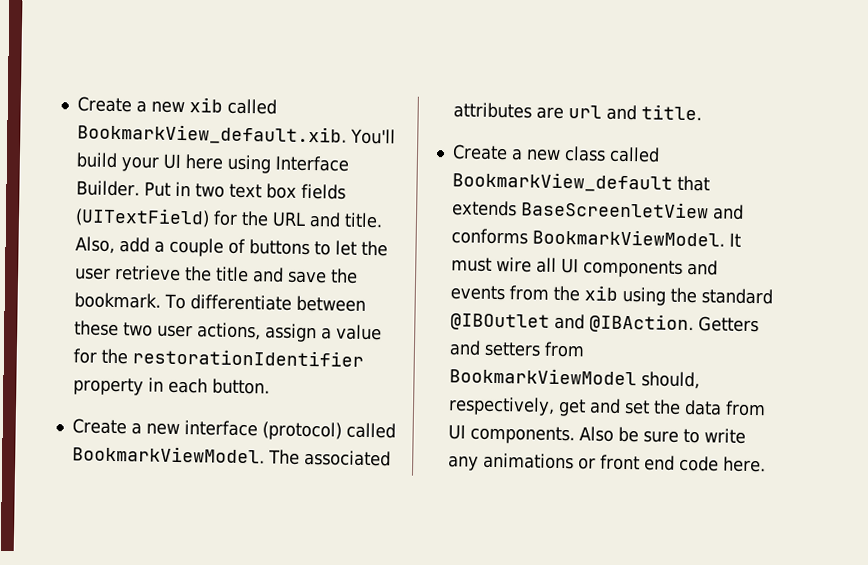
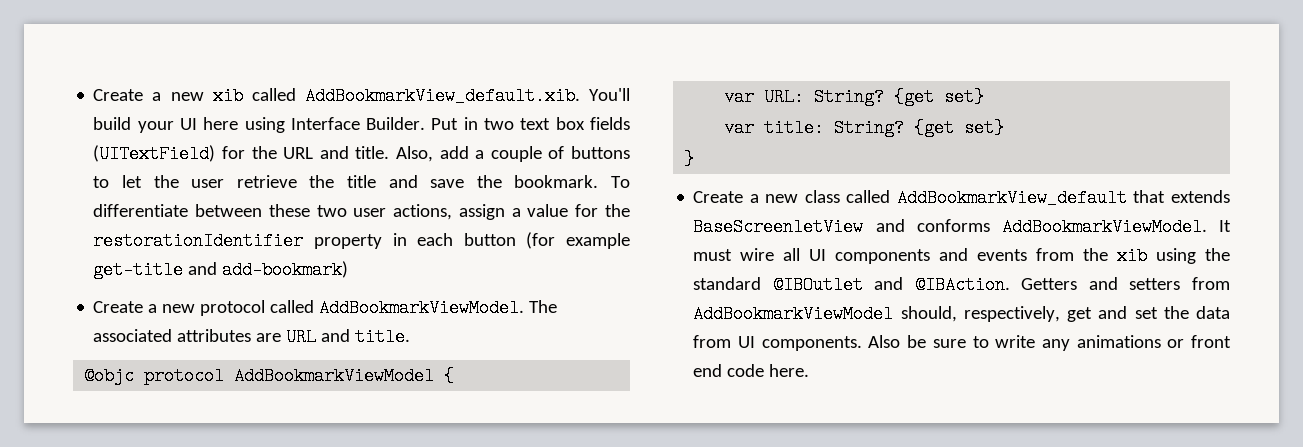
- Create a new xib called BookmarkView_default.xib. You'll build your UI here using Interface Builder.
+ Create a new xib called AddBookmarkView_default.xib. You'll build your UI here using Interface Builder.
- To differentiate between these two user actions, assign a value for the restorationIdentifier property in each button.
- Create a new interface (protocol) called BookmarkViewModel.
+ To differentiate between these two user actions, assign a value for the restorationIdentifier property in each button (for example get-title and add-bookmark)
+ Create a new protocol called AddBookmarkViewModel.
- The associated attributes are url and title.
+ The associated attributes are URL and title.
+ @objc protocol AddBookmarkViewModel {
+ var URL: String? {get set}
+ var title: String? {get set}
+ }
- Create a new class called BookmarkView_default that extends BaseScreenletView and conforms BookmarkViewModel.
+ Create a new class called AddBookmarkView_default that extends BaseScreenletView and conforms AddBookmarkViewModel.
- Getters and setters from BookmarkViewModel should, respectively, get and set the data from UI components.
+ Getters and setters from AddBookmarkViewModel should, respectively, get and set the data from UI components.

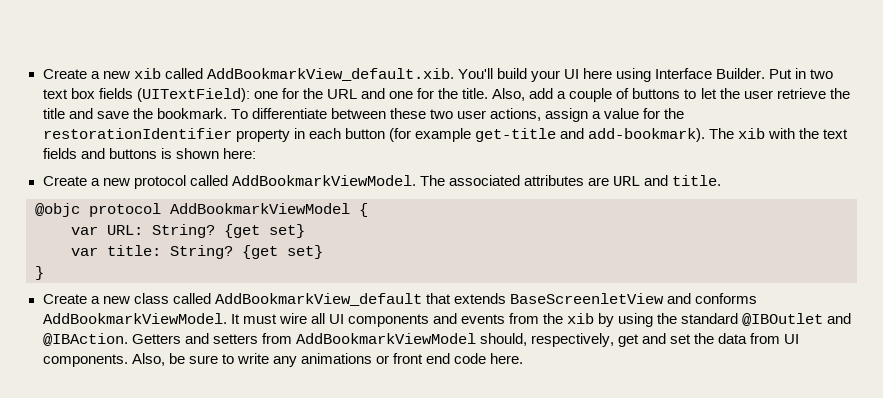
- Put in two text box fields (UITextField) for the URL and title.
+ Put in two text box fields (UITextField): one for the URL and one for the title.
- To differentiate between these two user actions, assign a value for the restorationIdentifier property in each button (for example get-title and add-bookmark)
+ To differentiate between these two user actions, assign a value for the restorationIdentifier property in each button (for example get-title and add-bookmark). The xib with the text fields and buttons is shown here:
- It must wire all UI components and events from the xib using the standard @IBOutlet and @IBAction.
+ It must wire all UI components and events from the xib by using the standard @IBOutlet and @IBAction.
- Also be sure to write any animations or front end code here.
+ Also, be sure to write any animations or front end code here.

